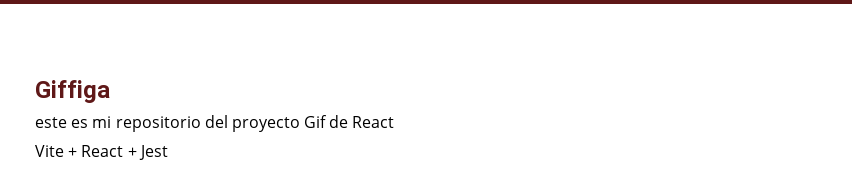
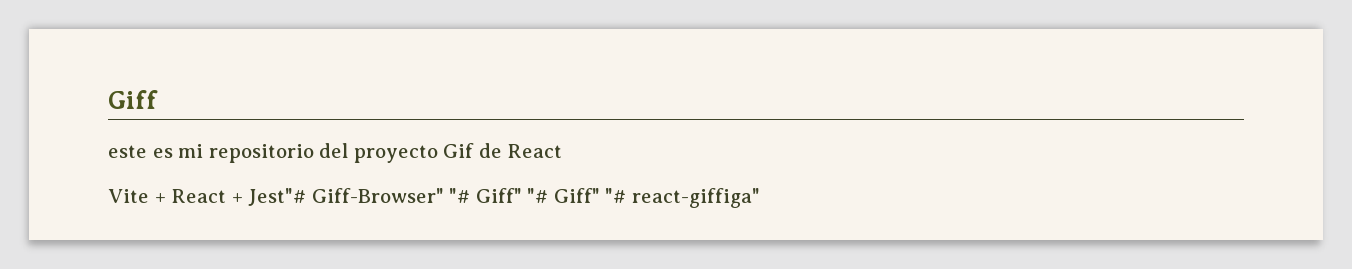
- Giffiga
+ Giff
- Vite + React + Jest
+ Vite + React + Jest"# Giff-Browser" "# Giff" "# Giff" "# react-giffiga"

